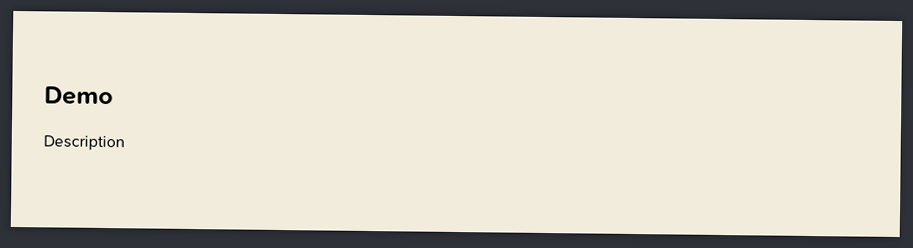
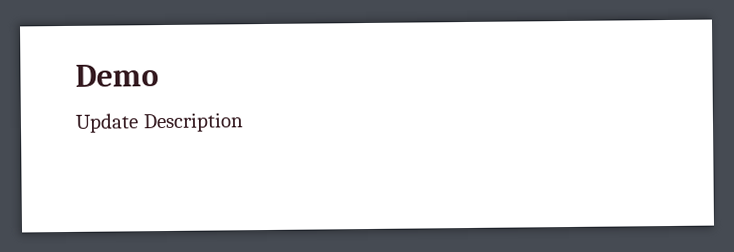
- Description
+ Update Description

